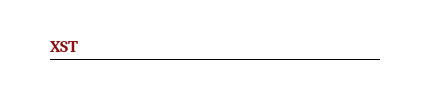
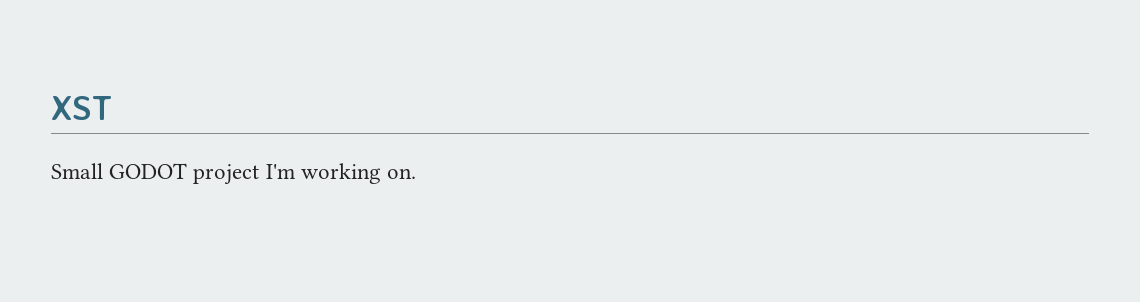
+ Small GODOT project I'm working on.

